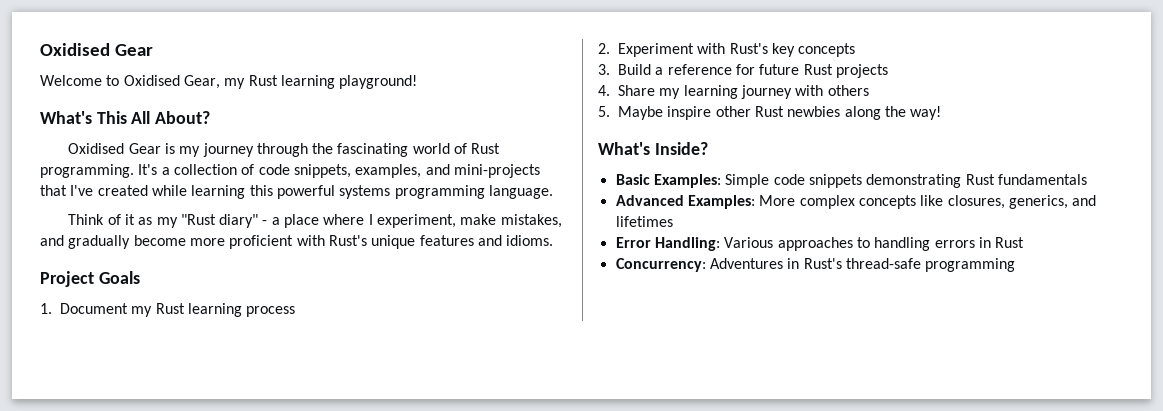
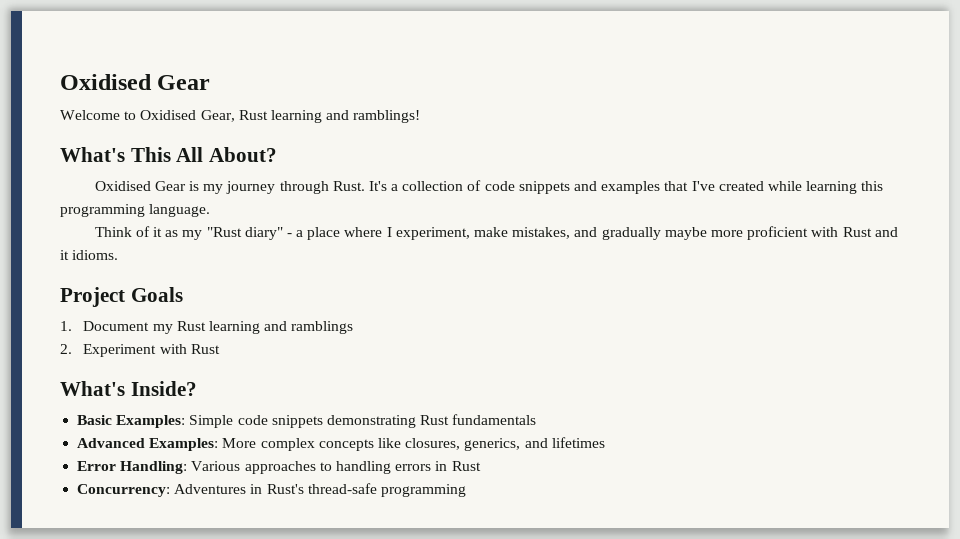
- Welcome to Oxidised Gear, my Rust learning playground!
+ Welcome to Oxidised Gear, Rust learning and ramblings!
- Oxidised Gear is my journey through the fascinating world of Rust programming.
+ Oxidised Gear is my journey through Rust.
- It's a collection of code snippets, examples, and mini-projects that I've created while learning this powerful systems programming language.
+ It's a collection of code snippets and examples that I've created while learning this programming language.
- Think of it as my "Rust diary" - a place where I experiment, make mistakes, and gradually become more proficient with Rust's unique features and idioms.
+ Think of it as my "Rust diary" - a place where I experiment, make mistakes, and gradually maybe more proficient with Rust and it idioms.
- 1. Document my Rust learning process
+ 1. Document my Rust learning and ramblings
- 2. Experiment with Rust's key concepts
- 3. Build a reference for future Rust projects
- 4. Share my learning journey with others
- 5. Maybe inspire other Rust newbies along the way!
+ 2. Experiment with Rust

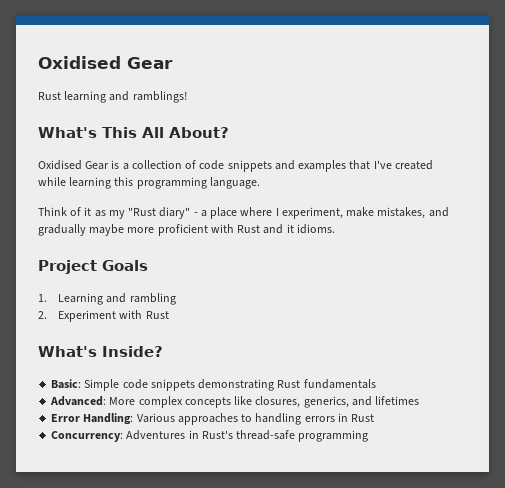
- Welcome to Oxidised Gear, Rust learning and ramblings!
+ Rust learning and ramblings!
- Oxidised Gear is my journey through Rust. It's a collection of code snippets and examples that I've created while learning this programming language.
+ Oxidised Gear is a collection of code snippets and examples that I've created while learning this programming language.
- 1. Document my Rust learning and ramblings
+ 1. Learning and rambling
- Basic Examples: Simple code snippets demonstrating Rust fundamentals
+ Basic: Simple code snippets demonstrating Rust fundamentals
- Advanced Examples: More complex concepts like closures, generics, and lifetimes
+ Advanced: More complex concepts like closures, generics, and lifetimes

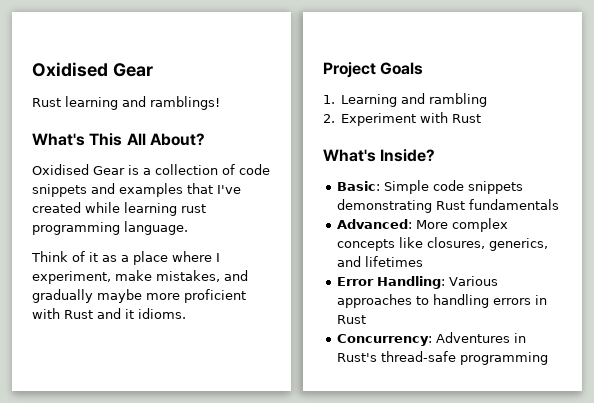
- Oxidised Gear is a collection of code snippets and examples that I've created while learning this programming language.
+ Oxidised Gear is a collection of code snippets and examples that I've created while learning rust programming language.
- Think of it as my "Rust diary" - a place where I experiment, make mistakes, and gradually maybe more proficient with Rust and it idioms.
+ Think of it as a place where I experiment, make mistakes, and gradually maybe more proficient with Rust and it idioms.

